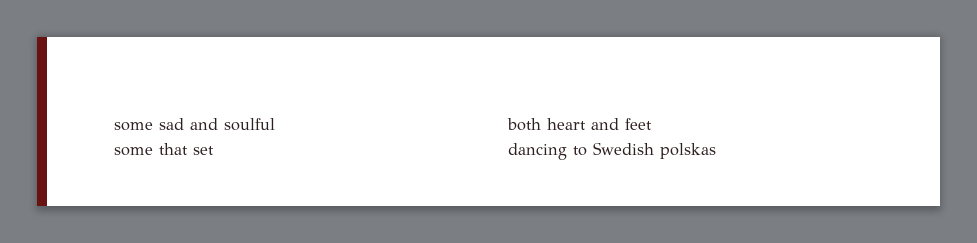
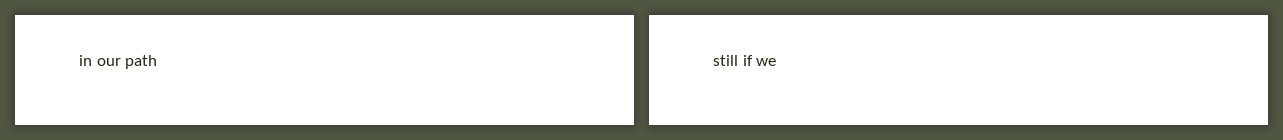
- some sad and soulful
- some that set
- both heart and feet
- dancing to Swedish polskas
+ in our path
+ still if we

